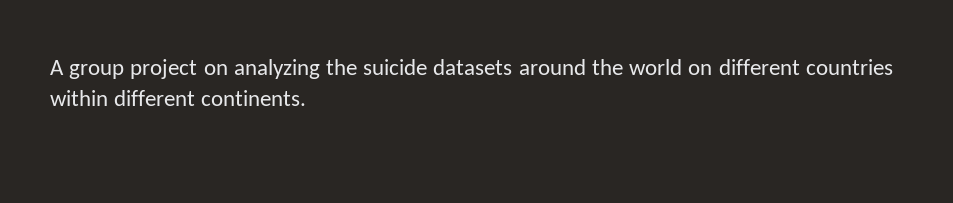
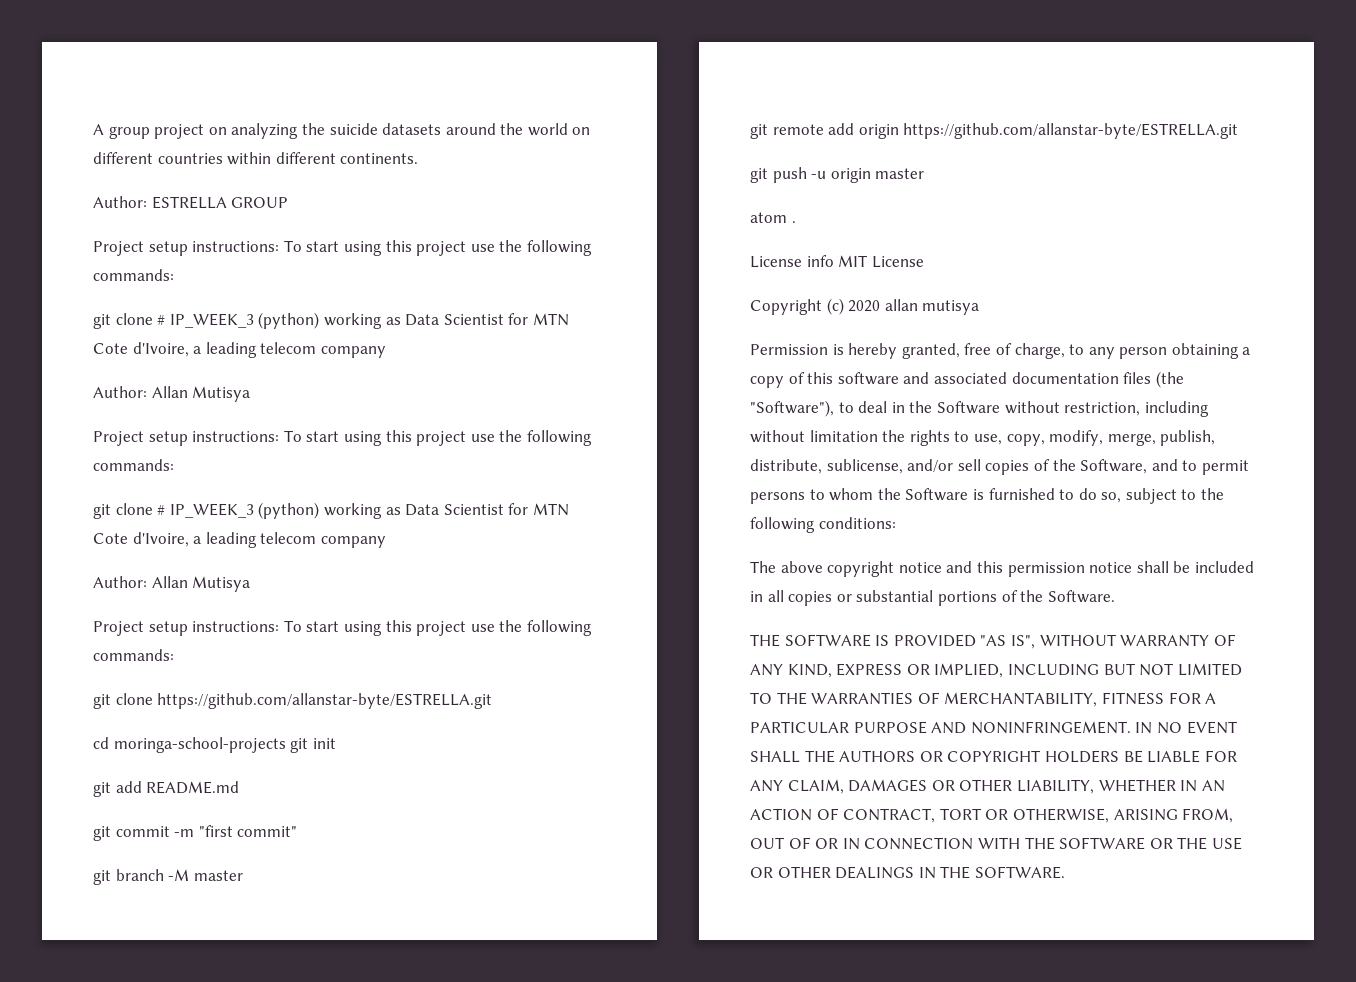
+ Author: ESTRELLA GROUP
+ Project setup instructions: To start using this project use the following commands:
+ git clone # IP_WEEK_3 (python) working as Data Scientist for MTN Cote d'Ivoire, a leading telecom company
+ Author: Allan Mutisya
+ Project setup instructions: To start using this project use the following commands:
+ git clone # IP_WEEK_3 (python) working as Data Scientist for MTN Cote d'Ivoire, a leading telecom company
+ Author: Allan Mutisya
+ Project setup instructions: To start using this project use the following commands:
+ git clone https://github.com/allanstar-byte/ESTRELLA.git
+ cd moringa-school-projects git init
+ git add README.md
+ git commit -m "first commit"
+ git branch -M master
+ git remote add origin https://github.com/allanstar-byte/ESTRELLA.git
+ git push -u origin master
+ atom .
+ License info MIT License
+ Copyright (c) 2020 allan mutisya
+ Permission is hereby granted, free of charge, to any person obtaining a copy of this software and associated documentation files (the "Software"), to deal in the Software without restriction, including without limitation the rights to use, copy, modify, merge, publish, distribute, sublicense, and/or sell copies of the Software, and to permit persons to whom the Software is furnished to do so, subject to the following conditions:
+ The above copyright notice and this permission notice shall be included in all copies or substantial portions of the Software.
+ THE SOFTWARE IS PROVIDED "AS IS", WITHOUT WARRANTY OF ANY KIND, EXPRESS OR IMPLIED, INCLUDING BUT NOT LIMITED TO THE WARRANTIES OF MERCHANTABILITY, FITNESS FOR A PARTICULAR PURPOSE AND NONINFRINGEMENT. IN NO EVENT SHALL THE AUTHORS OR COPYRIGHT HOLDERS BE LIABLE FOR ANY CLAIM, DAMAGES OR OTHER LIABILITY, WHETHER IN AN ACTION OF CONTRACT, TORT OR OTHERWISE, ARISING FROM, OUT OF OR IN CONNECTION WITH THE SOFTWARE OR THE USE OR OTHER DEALINGS IN THE SOFTWARE.

